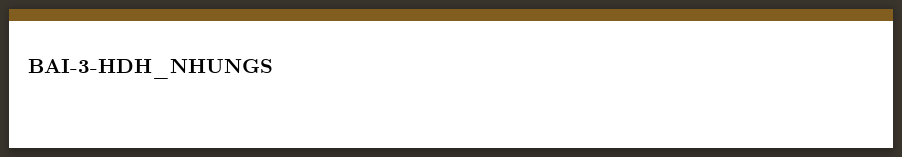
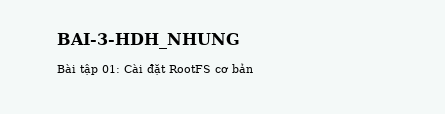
- BAI-3-HDH_NHUNGS
+ BAI-3-HDH_NHUNG
+ Bài tập 01: Cài đặt RootFS cơ bản

